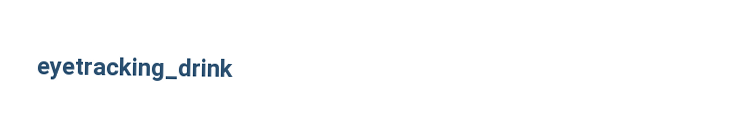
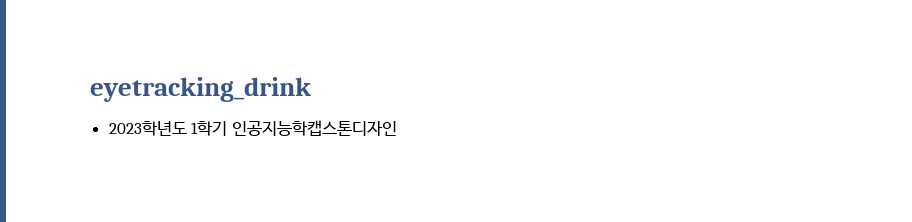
+ 2023학년도 1학기 인공지능학캡스톤디자인

